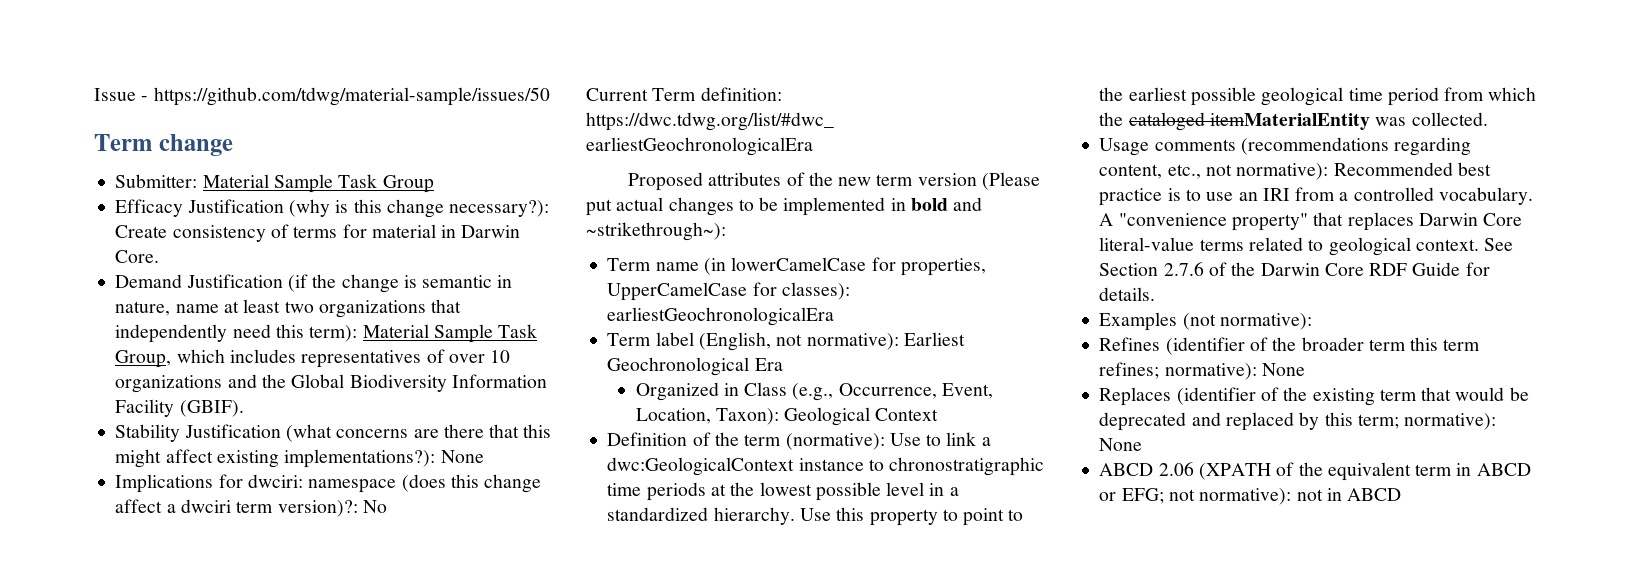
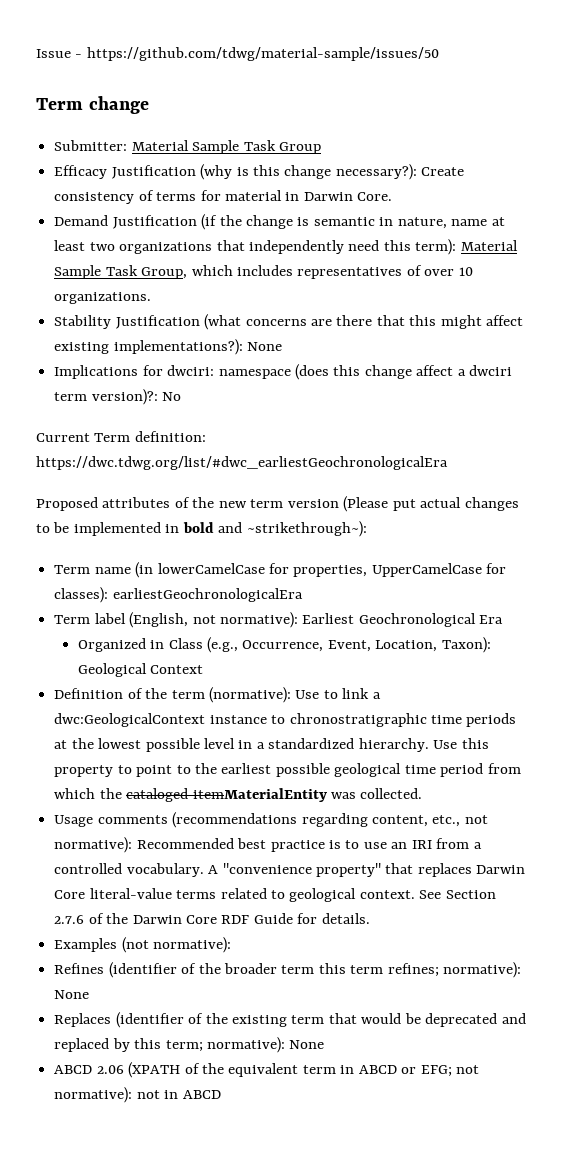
- Demand Justification (if the change is semantic in nature, name at least two organizations that independently need this term): Material Sample Task Group, which includes representatives of over 10 organizations and the Global Biodiversity Information Facility (GBIF).
+ Demand Justification (if the change is semantic in nature, name at least two organizations that independently need this term): Material Sample Task Group, which includes representatives of over 10 organizations.

